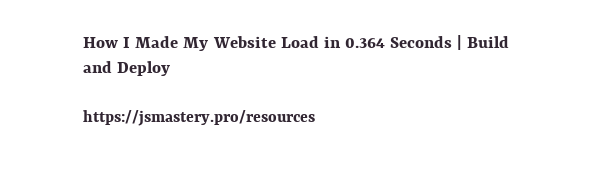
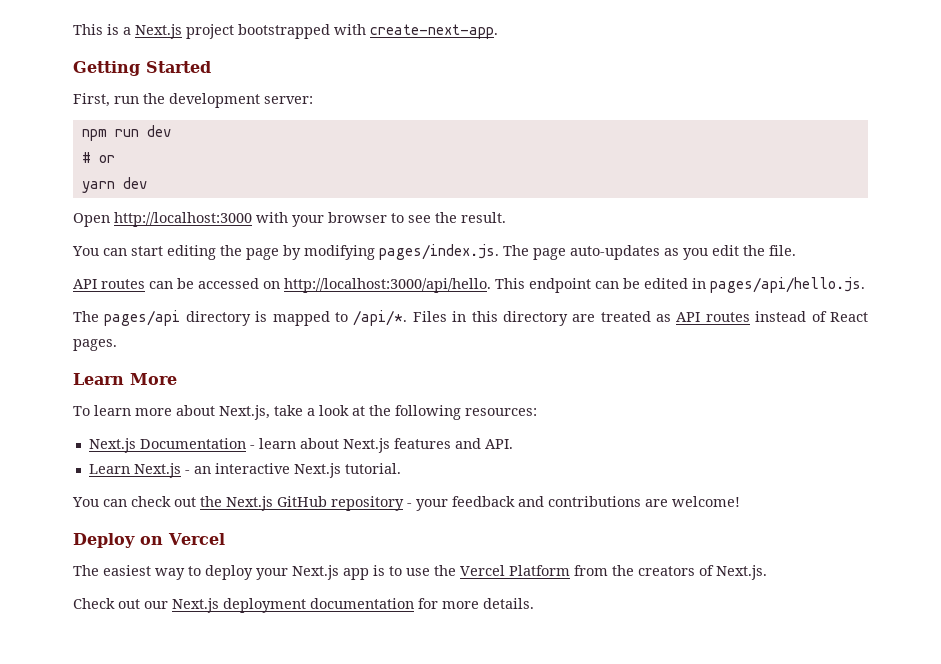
- How I Made My Website Load in 0.364 Seconds | Build and Deploy
- https://jsmastery.pro/resources
+ This is a Next.js project bootstrapped with create-next-app.
+ Getting Started
+ First, run the development server:
+ npm run dev
+ # or
+ yarn dev
+ Open http://localhost:3000 with your browser to see the result.
+ You can start editing the page by modifying pages/index.js. The page auto-updates as you edit the file.
+ API routes can be accessed on http://localhost:3000/api/hello. This endpoint can be edited in pages/api/hello.js.
+ The pages/api directory is mapped to /api/*. Files in this directory are treated as API routes instead of React pages.
+ Learn More
+ To learn more about Next.js, take a look at the following resources:
+ Next.js Documentation - learn about Next.js features and API.
+ Learn Next.js - an interactive Next.js tutorial.
+ You can check out the Next.js GitHub repository - your feedback and contributions are welcome!
+ Deploy on Vercel
+ The easiest way to deploy your Next.js app is to use the Vercel Platform from the creators of Next.js.
+ Check out our Next.js deployment documentation for more details.

